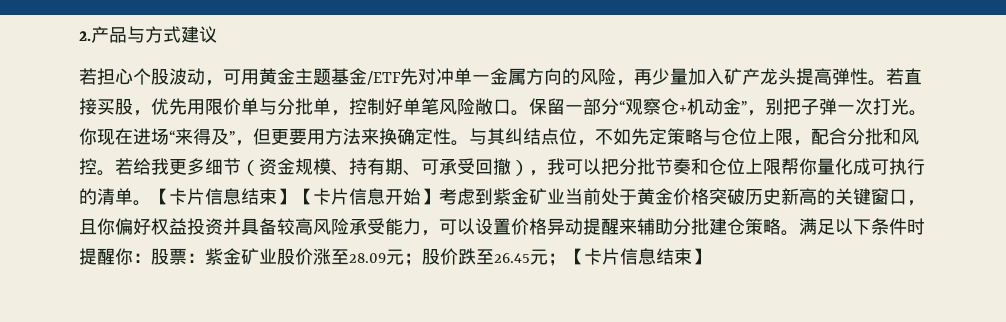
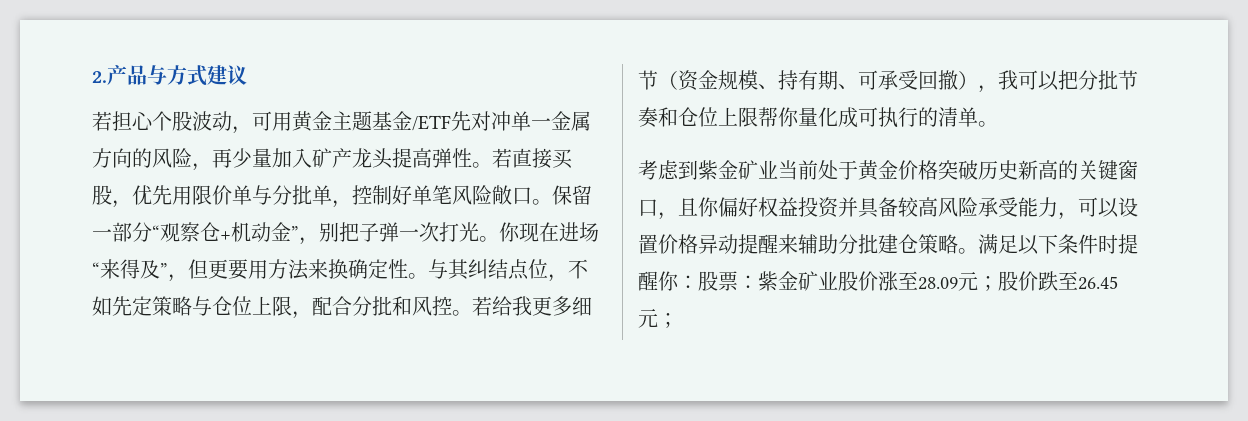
- 若给我更多细节（资金规模、持有期、可承受回撤），我可以把分批节奏和仓位上限帮你量化成可执行的清单。【卡片信息结束】【卡片信息开始】考虑到紫金矿业当前处于黄金价格突破历史新高的关键窗口，且你偏好权益投资并具备较高风险承受能力，可以设置价格异动提醒来辅助分批建仓策略。
+ 若给我更多细节（资金规模、持有期、可承受回撤），我可以把分批节奏和仓位上限帮你量化成可执行的清单。
+ 考虑到紫金矿业当前处于黄金价格突破历史新高的关键窗口，且你偏好权益投资并具备较高风险承受能力，可以设置价格异动提醒来辅助分批建仓策略。
- 满足以下条件时提醒你：股票：紫金矿业股价涨至28.09元；股价跌至26.45元；【卡片信息结束】
+ 满足以下条件时提醒你：股票：紫金矿业股价涨至28.09元；股价跌至26.45元；

